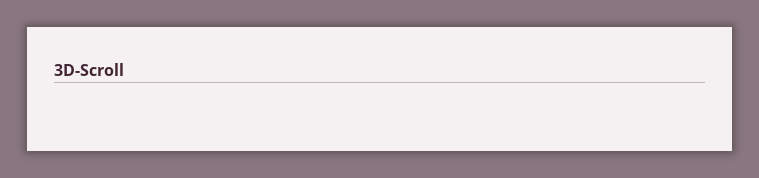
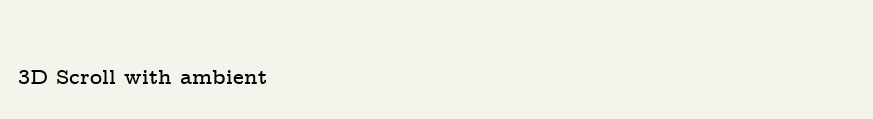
- 3D-Scroll
+ 3D Scroll with ambient

